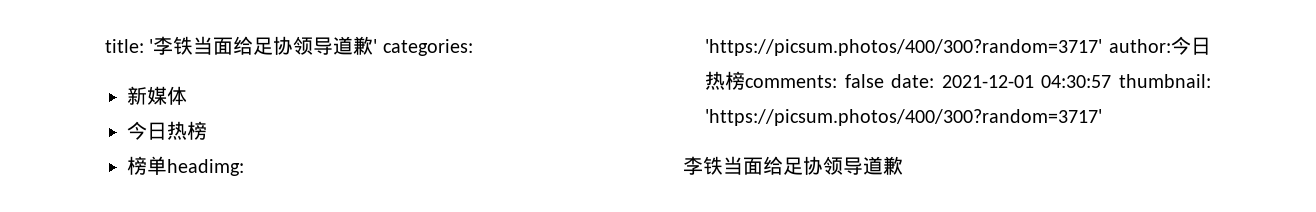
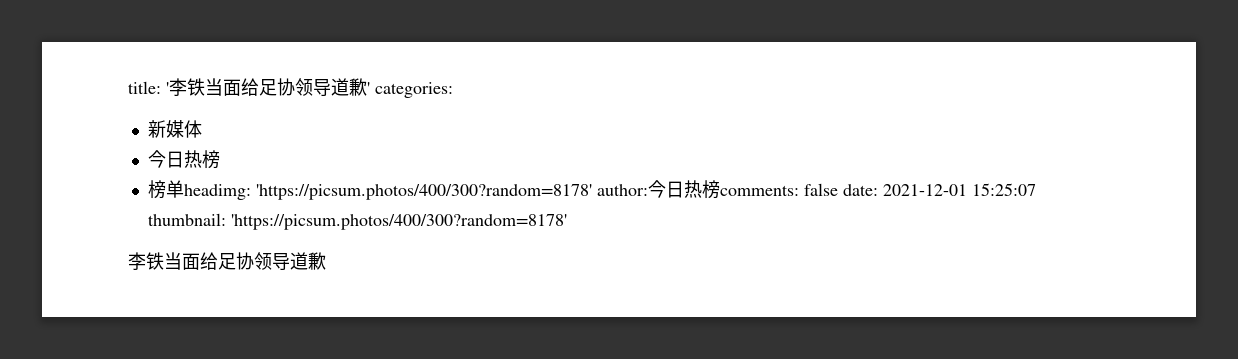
- 榜单headimg: 'https://picsum.photos/400/300?random=3717' author:今日热榜comments: false date: 2021-12-01 04:30:57 thumbnail: 'https://picsum.photos/400/300?random=3717'
+ 榜单headimg: 'https://picsum.photos/400/300?random=8178' author:今日热榜comments: false date: 2021-12-01 15:25:07 thumbnail: 'https://picsum.photos/400/300?random=8178'

